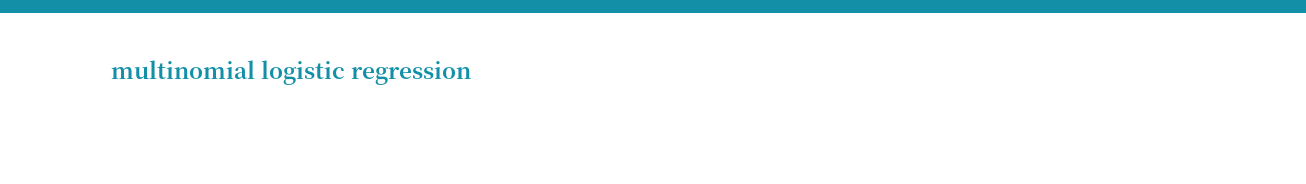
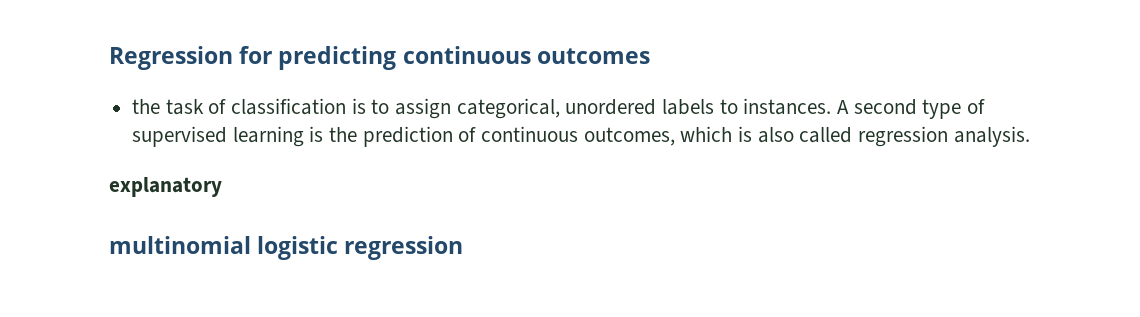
+ Regression for predicting continuous outcomes
+ the task of classification is to assign categorical, unordered labels to instances. A second type of supervised learning is the prediction of continuous outcomes, which is also called regression analysis.
+ explanatory

